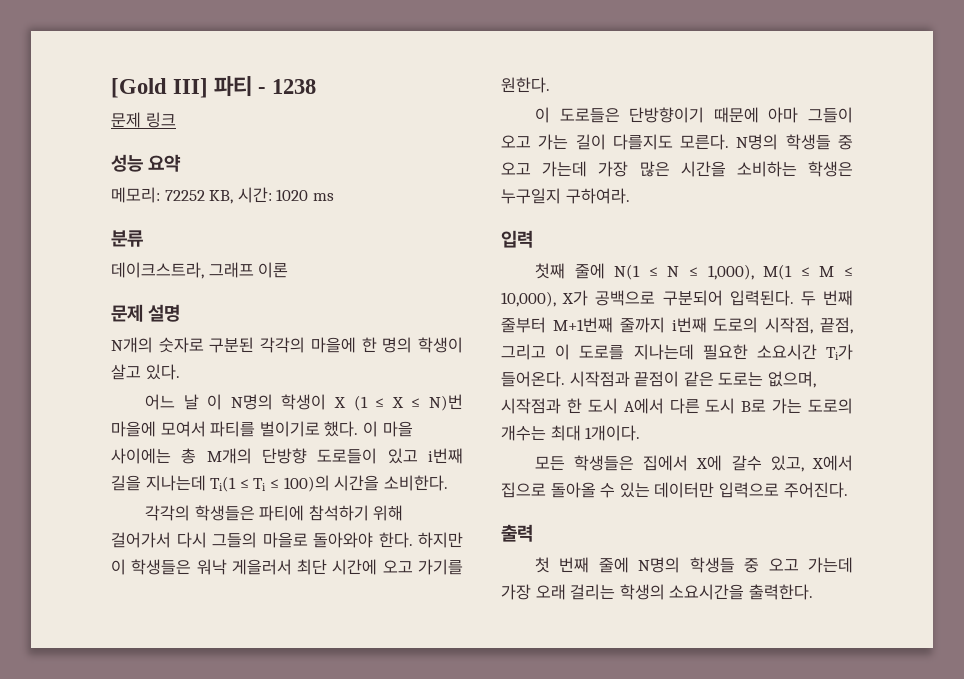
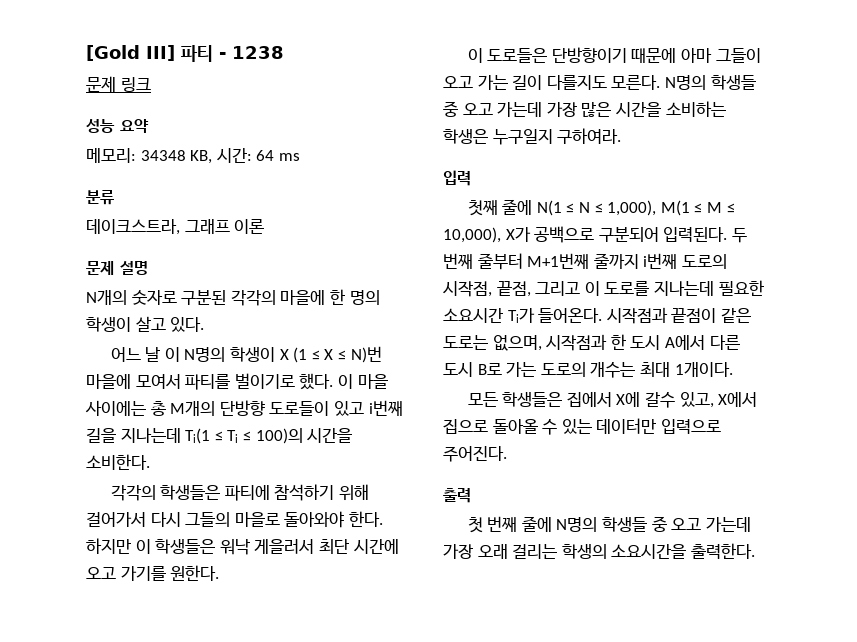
- 메모리: 72252 KB, 시간: 1020 ms
+ 메모리: 34348 KB, 시간: 64 ms

